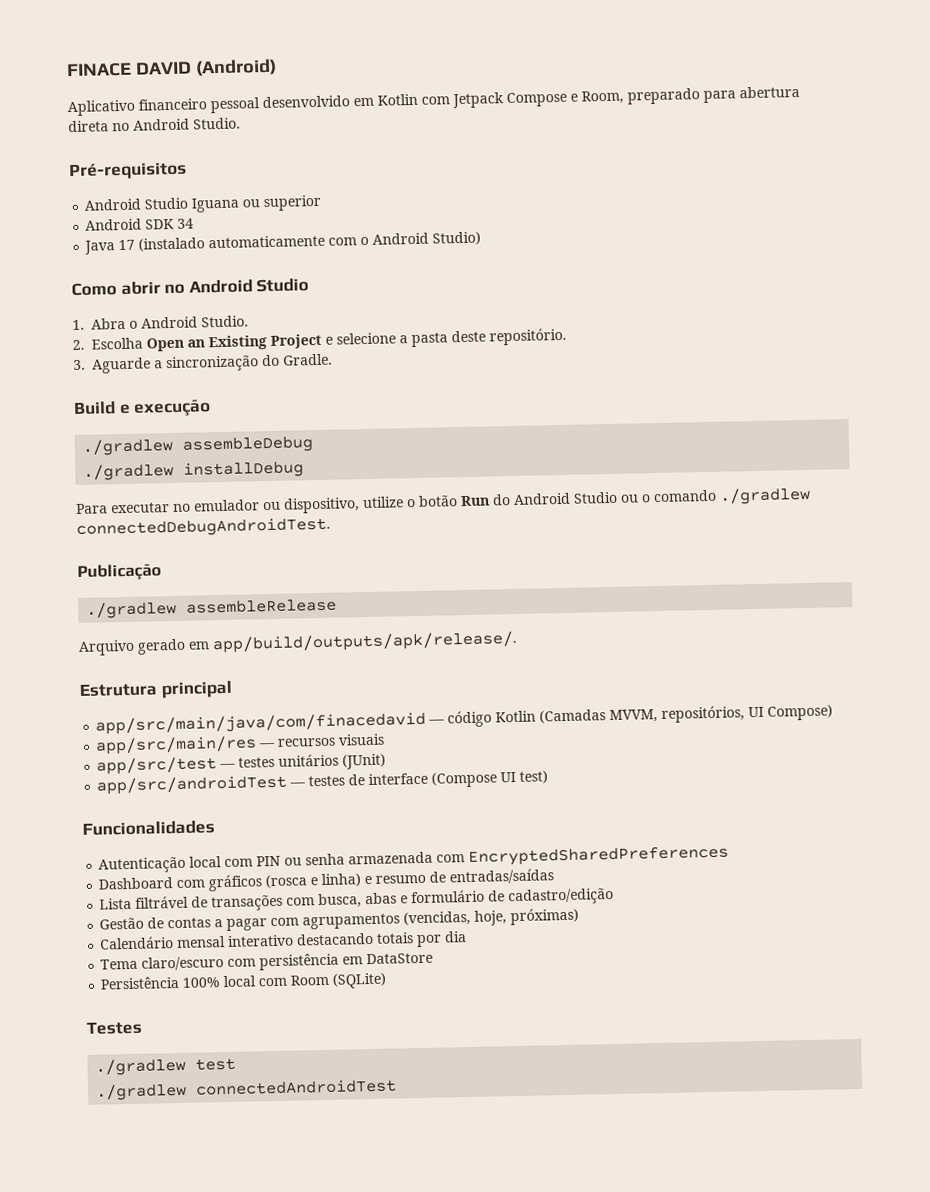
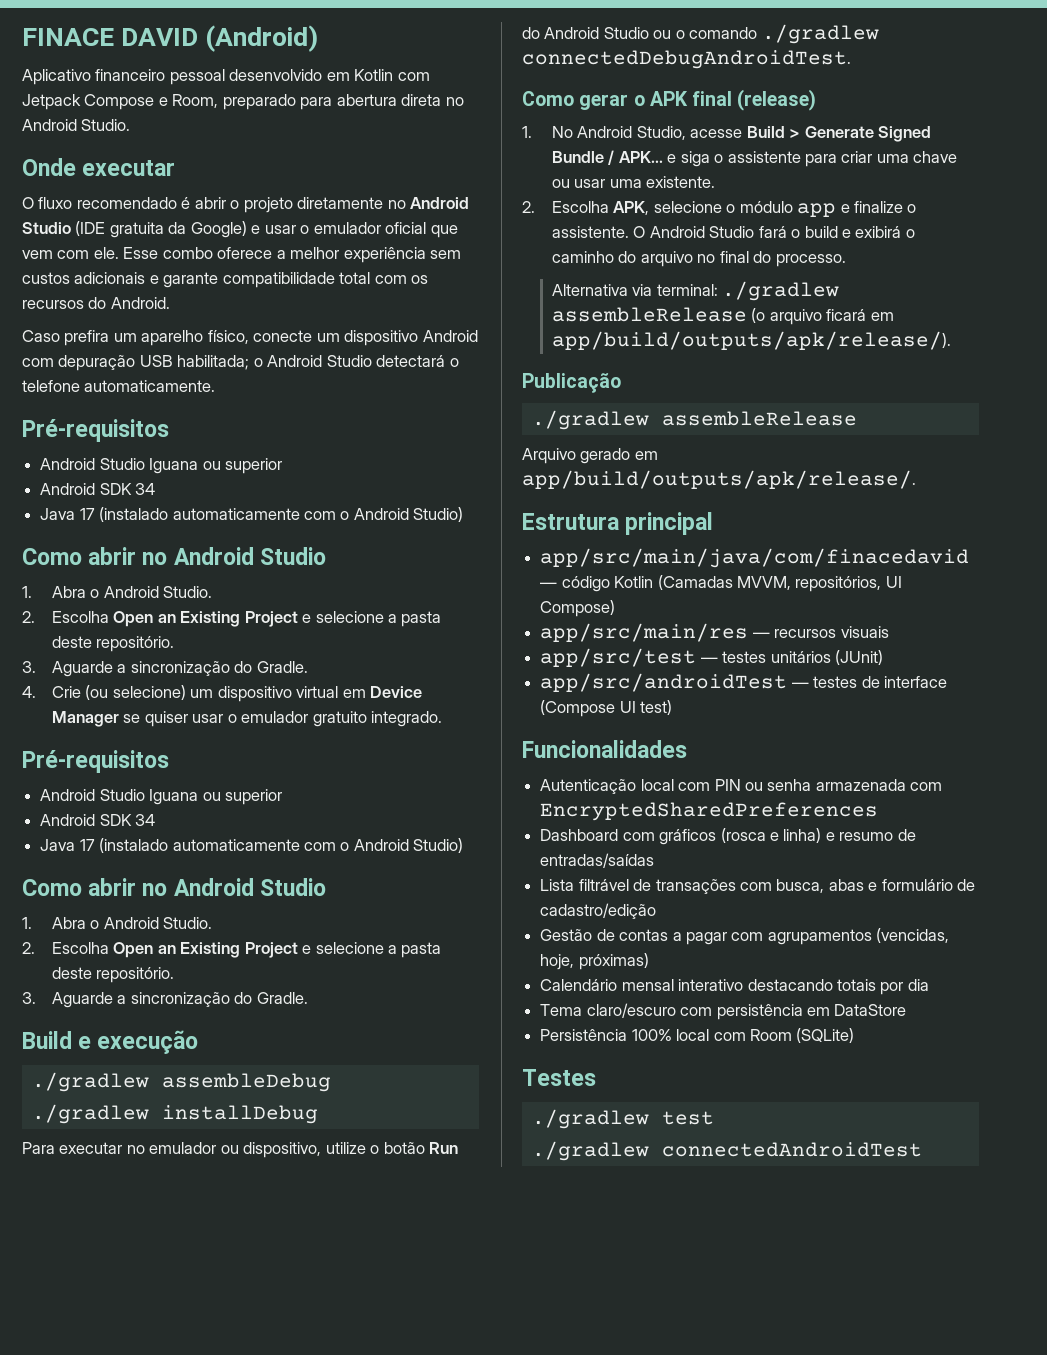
+ Onde executar
+ O fluxo recomendado é abrir o projeto diretamente no Android Studio (IDE gratuita da Google) e usar o emulador oficial que vem com ele. Esse combo oferece a melhor experiência sem custos adicionais e garante compatibilidade total com os recursos do Android.
+ Caso prefira um aparelho físico, conecte um dispositivo Android com depuração USB habilitada; o Android Studio detectará o telefone automaticamente.
+ Pré-requisitos
+ Android Studio Iguana ou superior
+ Android SDK 34
+ Java 17 (instalado automaticamente com o Android Studio)
+ Como abrir no Android Studio
+ 1. Abra o Android Studio.
+ 2. Escolha Open an Existing Project e selecione a pasta deste repositório.
+ 3. Aguarde a sincronização do Gradle.
+ 4. Crie (ou selecione) um dispositivo virtual em Device Manager se quiser usar o emulador gratuito integrado.
+ Como gerar o APK final (release)
+ 1. No Android Studio, acesse Build > Generate Signed Bundle / APK... e siga o assistente para criar uma chave ou usar uma existente.
+ 2. Escolha APK, selecione o módulo app e finalize o assistente. O Android Studio fará o build e exibirá o caminho do arquivo no final do processo.
+ Alternativa via terminal: ./gradlew assembleRelease (o arquivo ficará em app/build/outputs/apk/release/).

